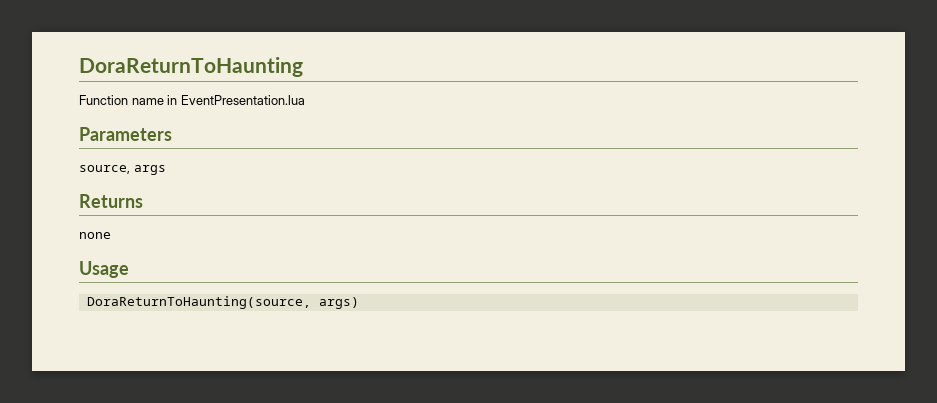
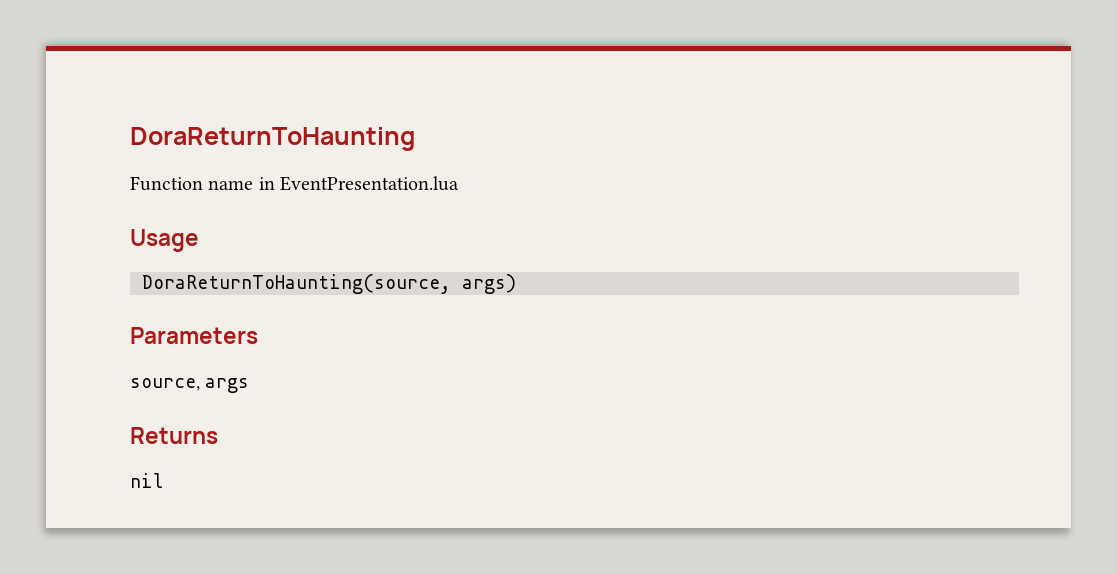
+ Usage
+ DoraReturnToHaunting(source, args)
- none
- Usage
- DoraReturnToHaunting(source, args)
+ nil

